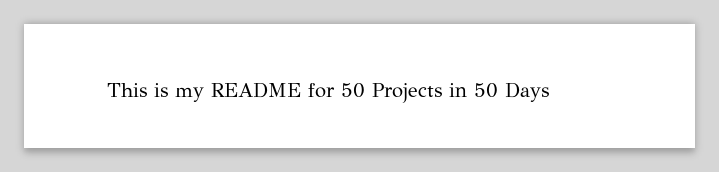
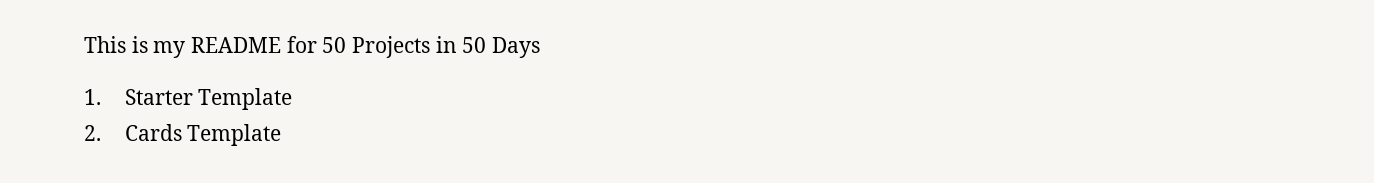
+ 1. Starter Template
+ 2. Cards Template

